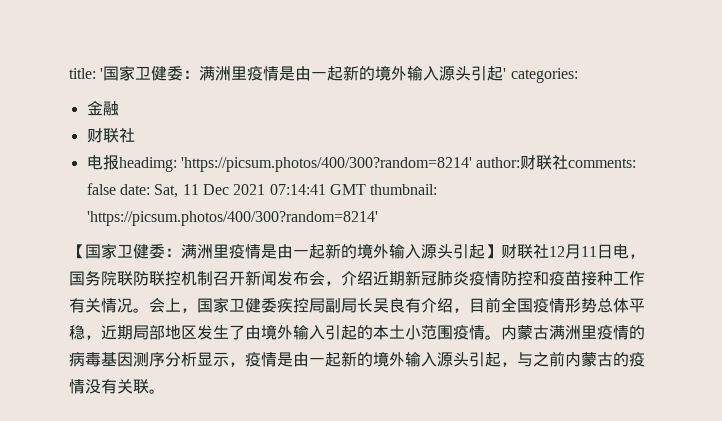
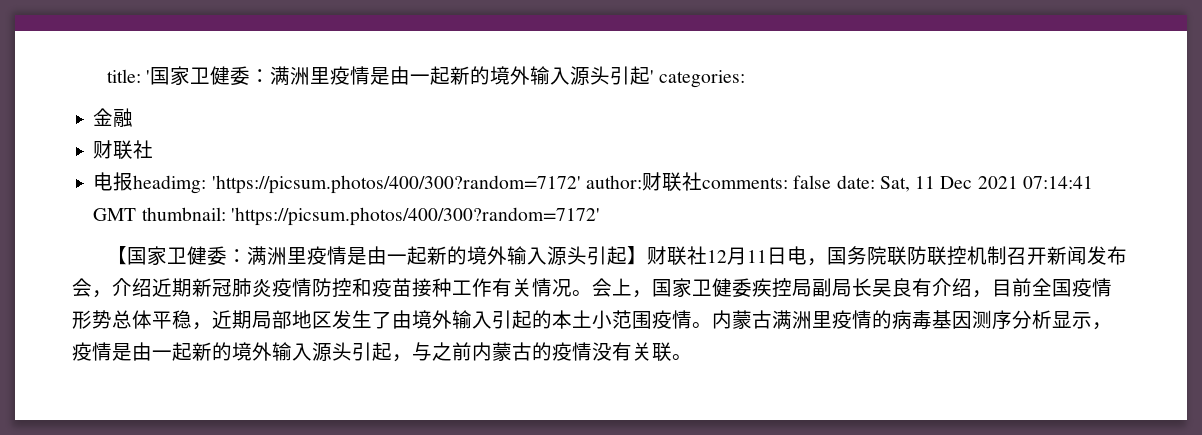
- 电报headimg: 'https://picsum.photos/400/300?random=8214' author:财联社comments: false date: Sat, 11 Dec 2021 07:14:41 GMT thumbnail: 'https://picsum.photos/400/300?random=8214'
+ 电报headimg: 'https://picsum.photos/400/300?random=7172' author:财联社comments: false date: Sat, 11 Dec 2021 07:14:41 GMT thumbnail: 'https://picsum.photos/400/300?random=7172'

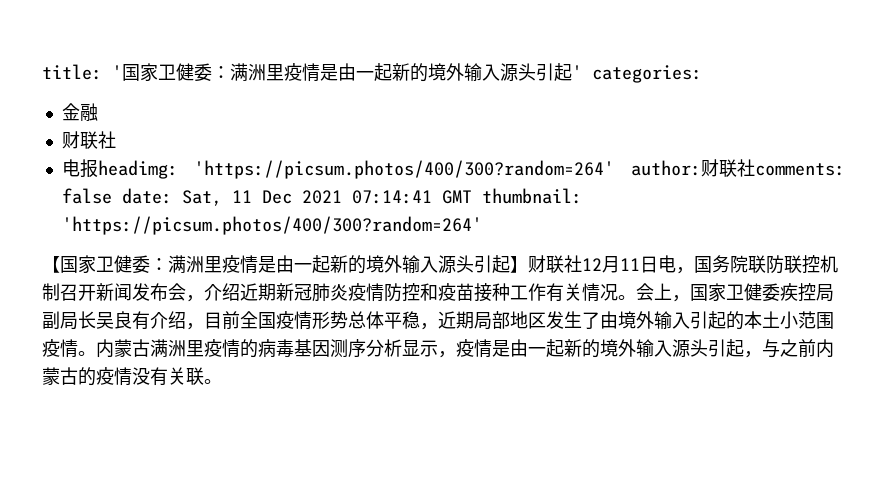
- 电报headimg: 'https://picsum.photos/400/300?random=7172' author:财联社comments: false date: Sat, 11 Dec 2021 07:14:41 GMT thumbnail: 'https://picsum.photos/400/300?random=7172'
+ 电报headimg: 'https://picsum.photos/400/300?random=264' author:财联社comments: false date: Sat, 11 Dec 2021 07:14:41 GMT thumbnail: 'https://picsum.photos/400/300?random=264'

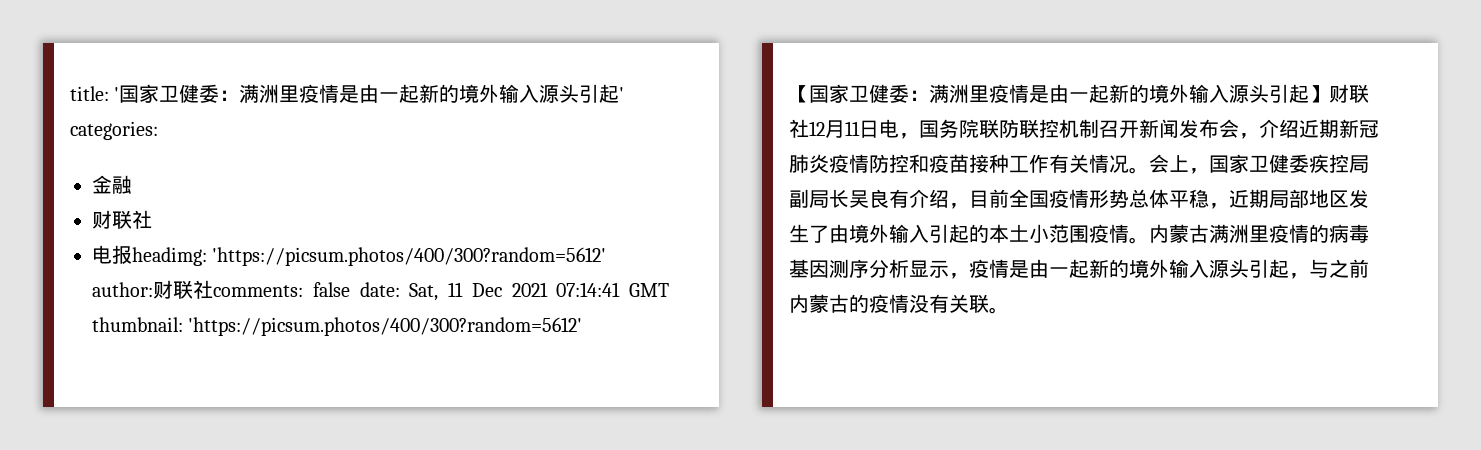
- 电报headimg: 'https://picsum.photos/400/300?random=264' author:财联社comments: false date: Sat, 11 Dec 2021 07:14:41 GMT thumbnail: 'https://picsum.photos/400/300?random=264'
+ 电报headimg: 'https://picsum.photos/400/300?random=5612' author:财联社comments: false date: Sat, 11 Dec 2021 07:14:41 GMT thumbnail: 'https://picsum.photos/400/300?random=5612'

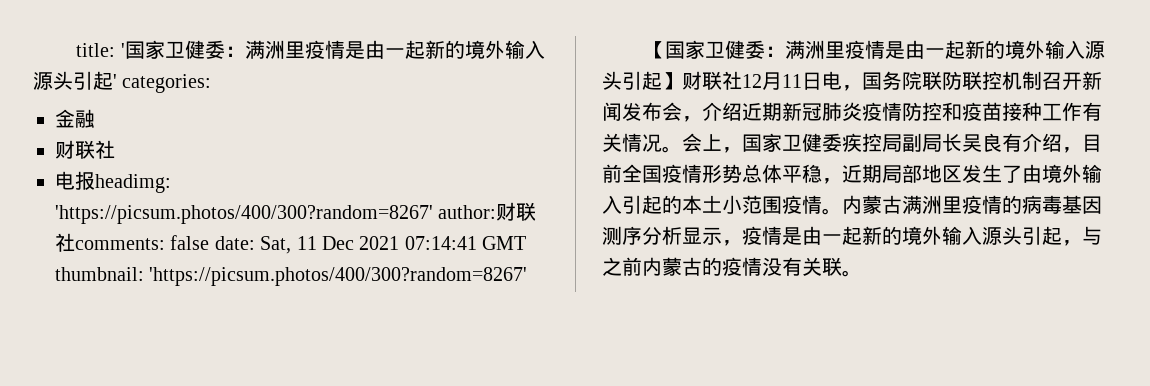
- 电报headimg: 'https://picsum.photos/400/300?random=5612' author:财联社comments: false date: Sat, 11 Dec 2021 07:14:41 GMT thumbnail: 'https://picsum.photos/400/300?random=5612'
+ 电报headimg: 'https://picsum.photos/400/300?random=8267' author:财联社comments: false date: Sat, 11 Dec 2021 07:14:41 GMT thumbnail: 'https://picsum.photos/400/300?random=8267'

